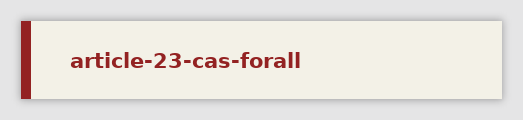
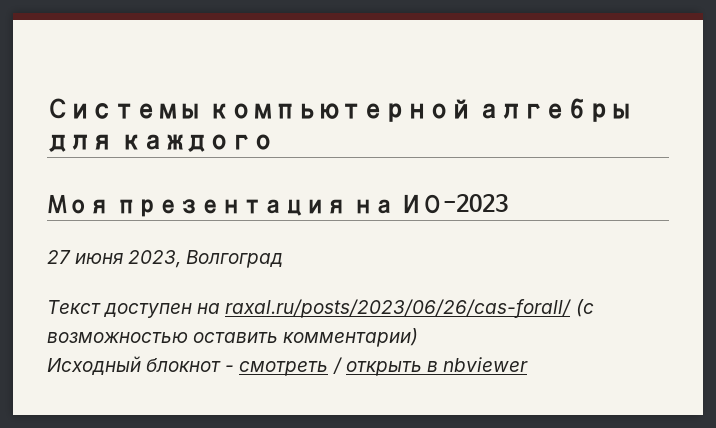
- article-23-cas-forall
+ Системы компьютерной алгебры для каждого
+ Моя презентация на ИО-2023
+ 27 июня 2023, Волгоград
+ Текст доступен на raxal.ru/posts/2023/06/26/cas-forall/ (с возможностью оставить комментарии)
+ Исходный блокнот - смотреть / открыть в nbviewer

